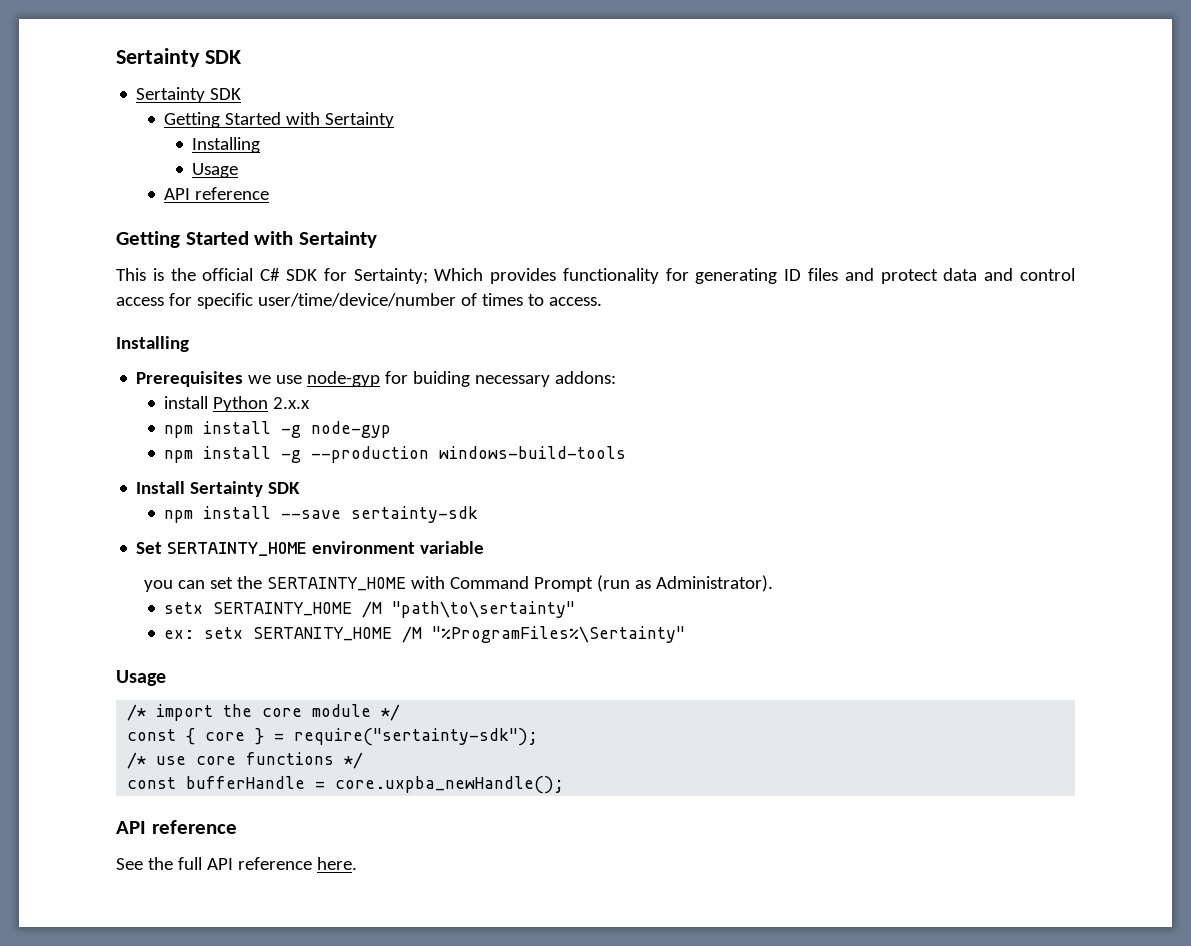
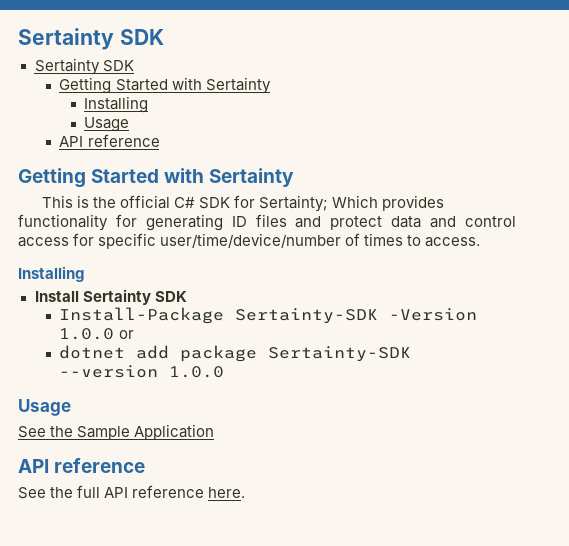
- Prerequisites we use node-gyp for buiding necessary addons:
- install Python 2.x.x
- npm install -g node-gyp
- npm install -g --production windows-build-tools
  Install Sertainty SDK
- npm install --save sertainty-sdk
- Set SERTAINTY_HOME environment variable
- you can set the SERTAINTY_HOME with Command Prompt (run as Administrator).
- setx SERTAINTY_HOME /M "path\to\sertainty"
- ex: setx SERTANITY_HOME /M "%ProgramFiles%\Sertainty"
+ Install-Package Sertainty-SDK -Version 1.0.0 or
+ dotnet add package Sertainty-SDK --version 1.0.0
  Usage
- /* import the core module */
- const { core } = require("sertainty-sdk");
- /* use core functions */
- const bufferHandle = core.uxpba_newHandle();
+ See the Sample Application

